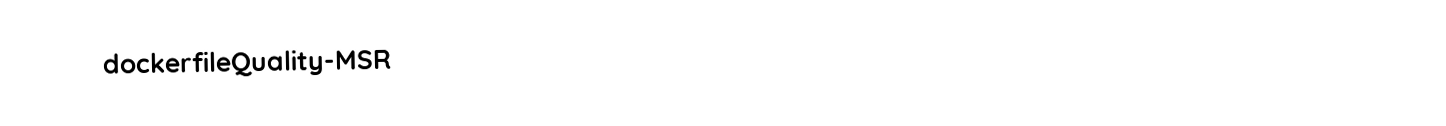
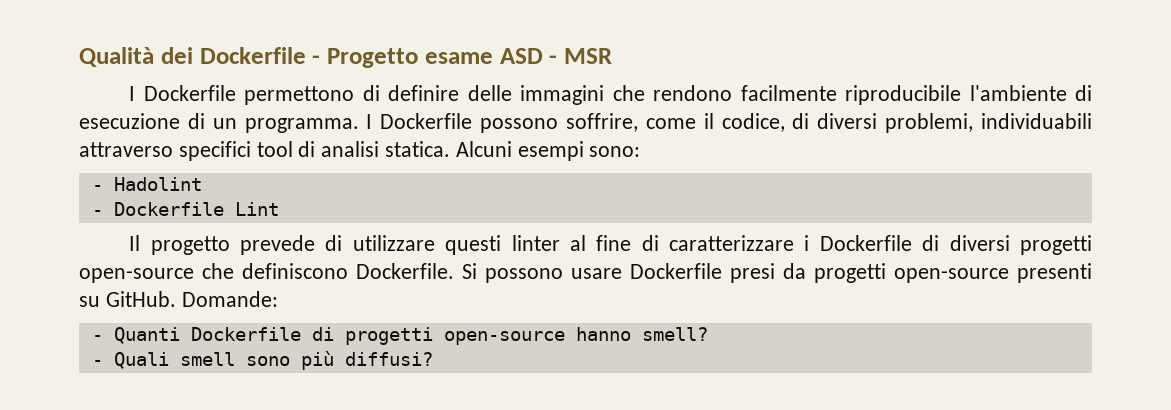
- dockerfileQuality-MSR
+ Qualità dei Dockerfile - Progetto esame ASD - MSR
+ I Dockerfile permettono di definire delle immagini che rendono facilmente riproducibile l'ambiente di esecuzione di un programma. I Dockerfile possono soffrire, come il codice, di diversi problemi, individuabili attraverso specifici tool di analisi statica. Alcuni esempi sono:
+ - Hadolint
+ - Dockerfile Lint
+ Il progetto prevede di utilizzare questi linter al fine di caratterizzare i Dockerfile di diversi progetti open-source che definiscono Dockerfile. Si possono usare Dockerfile presi da progetti open-source presenti su GitHub. Domande:
+ - Quanti Dockerfile di progetti open-source hanno smell?
+ - Quali smell sono più diffusi?

